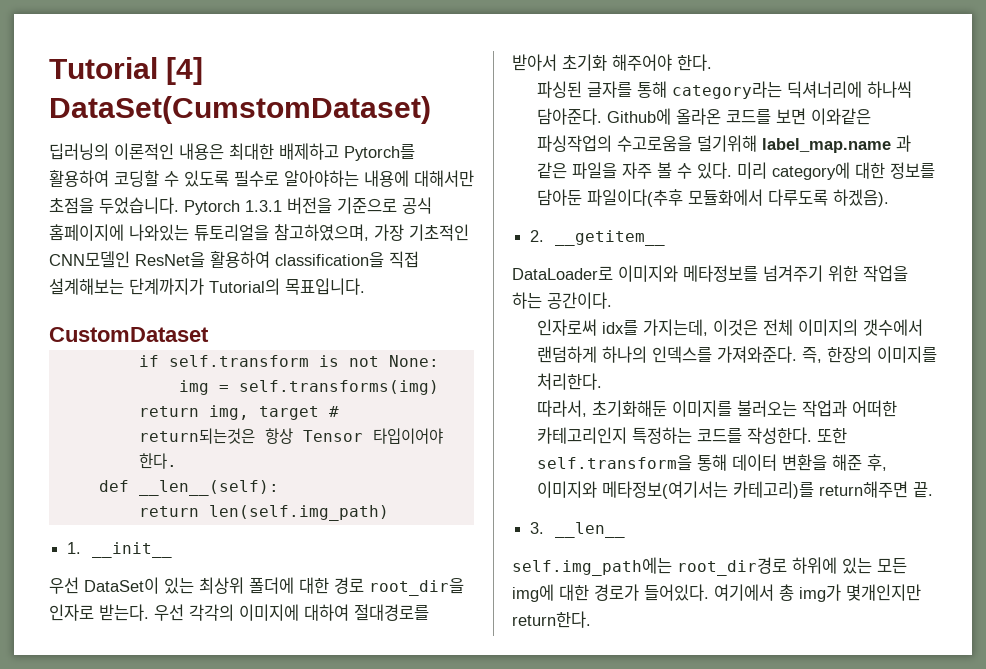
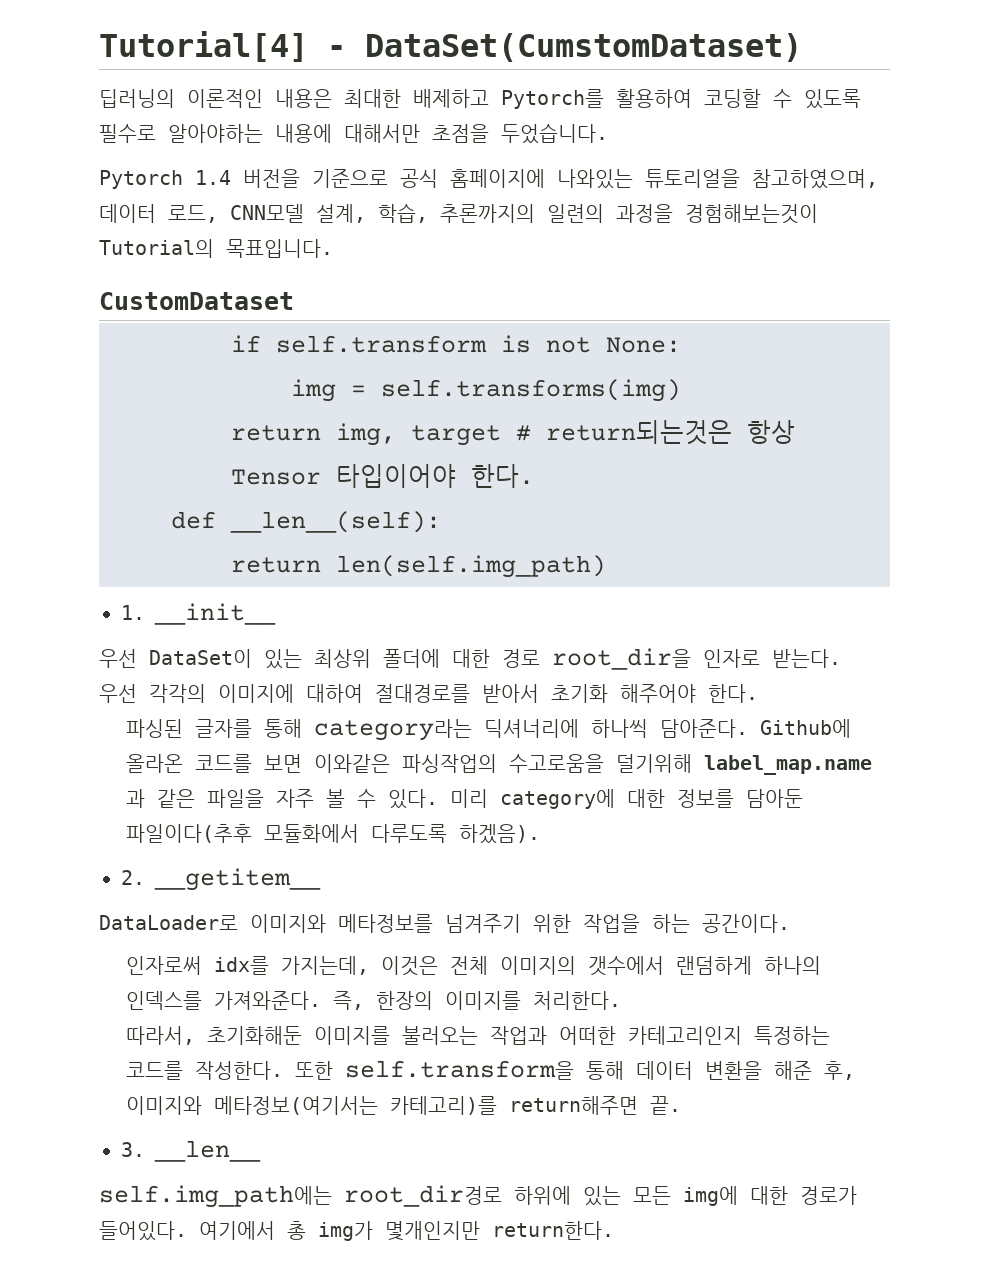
- Tutorial [4] DataSet(CumstomDataset)
+ Tutorial[4] - DataSet(CumstomDataset)
- 딥러닝의 이론적인 내용은 최대한 배제하고 Pytorch를 활용하여 코딩할 수 있도록 필수로 알아야하는 내용에 대해서만 초점을 두었습니다. Pytorch 1.3.1 버전을 기준으로 공식 홈페이지에 나와있는 튜토리얼을 참고하였으며, 가장 기초적인 CNN모델인 ResNet을 활용하여 classification을 직접 설계해보는 단계까지가 Tutorial의 목표입니다.
+ 딥러닝의 이론적인 내용은 최대한 배제하고 Pytorch를 활용하여 코딩할 수 있도록 필수로 알아야하는 내용에 대해서만 초점을 두었습니다.
+ Pytorch 1.4 버전을 기준으로 공식 홈페이지에 나와있는 튜토리얼을 참고하였으며, 데이터 로드, CNN모델 설계, 학습, 추론까지의 일련의 과정을 경험해보는것이 Tutorial의 목표입니다.

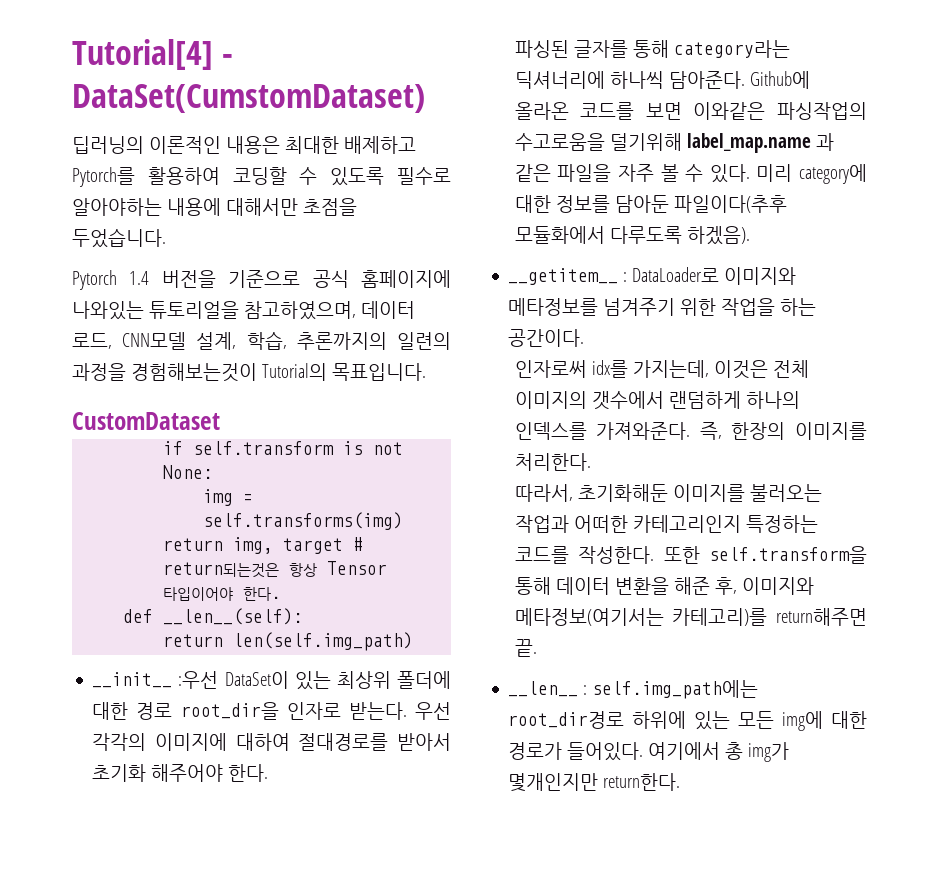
- 1. __init__
- 우선 DataSet이 있는 최상위 폴더에 대한 경로 root_dir을 인자로 받는다.
+ __init__ :우선 DataSet이 있는 최상위 폴더에 대한 경로 root_dir을 인자로 받는다.
- 2. __getitem__
- DataLoader로 이미지와 메타정보를 넘겨주기 위한 작업을 하는 공간이다.
+ __getitem__ : DataLoader로 이미지와 메타정보를 넘겨주기 위한 작업을 하는 공간이다.
- 3. __len__
- self.img_path에는 root_dir경로 하위에 있는 모든 img에 대한 경로가 들어있다.
+ __len__ : self.img_path에는 root_dir경로 하위에 있는 모든 img에 대한 경로가 들어있다.

